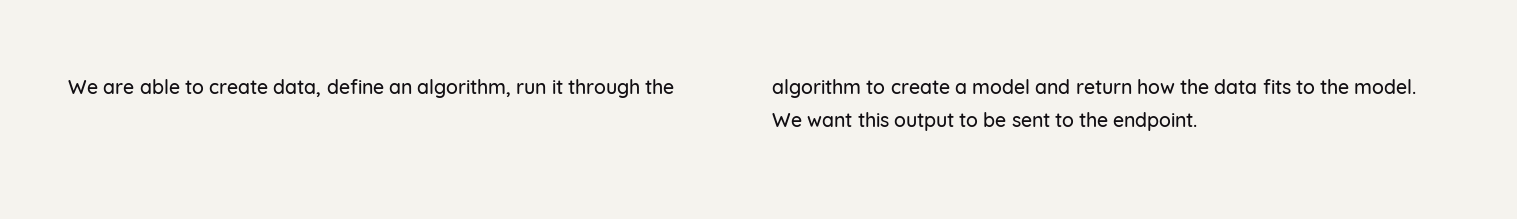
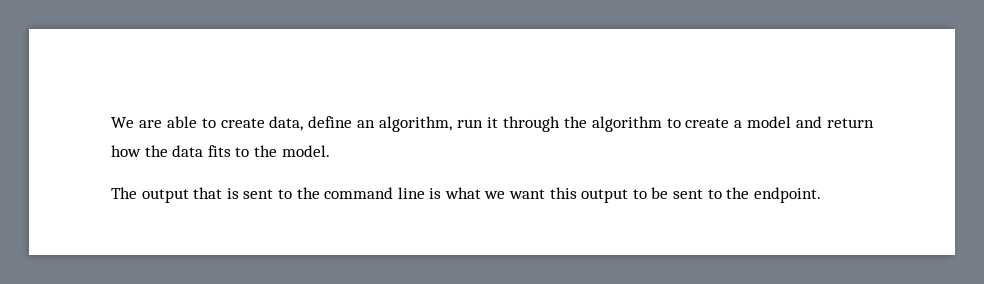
- We want this output to be sent to the endpoint.
+ The output that is sent to the command line is what we want this output to be sent to the endpoint.

